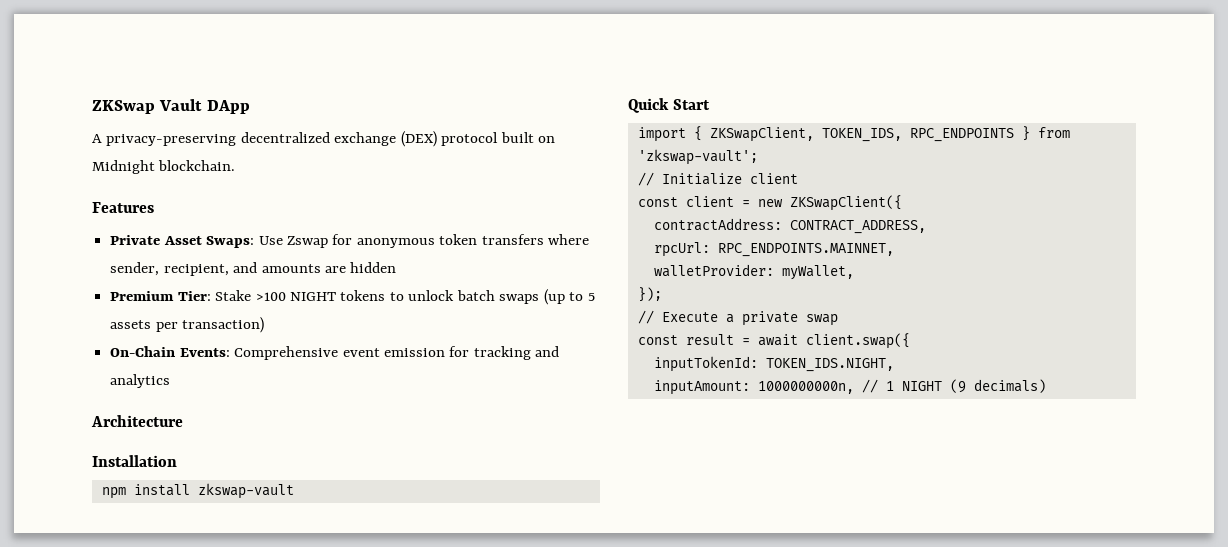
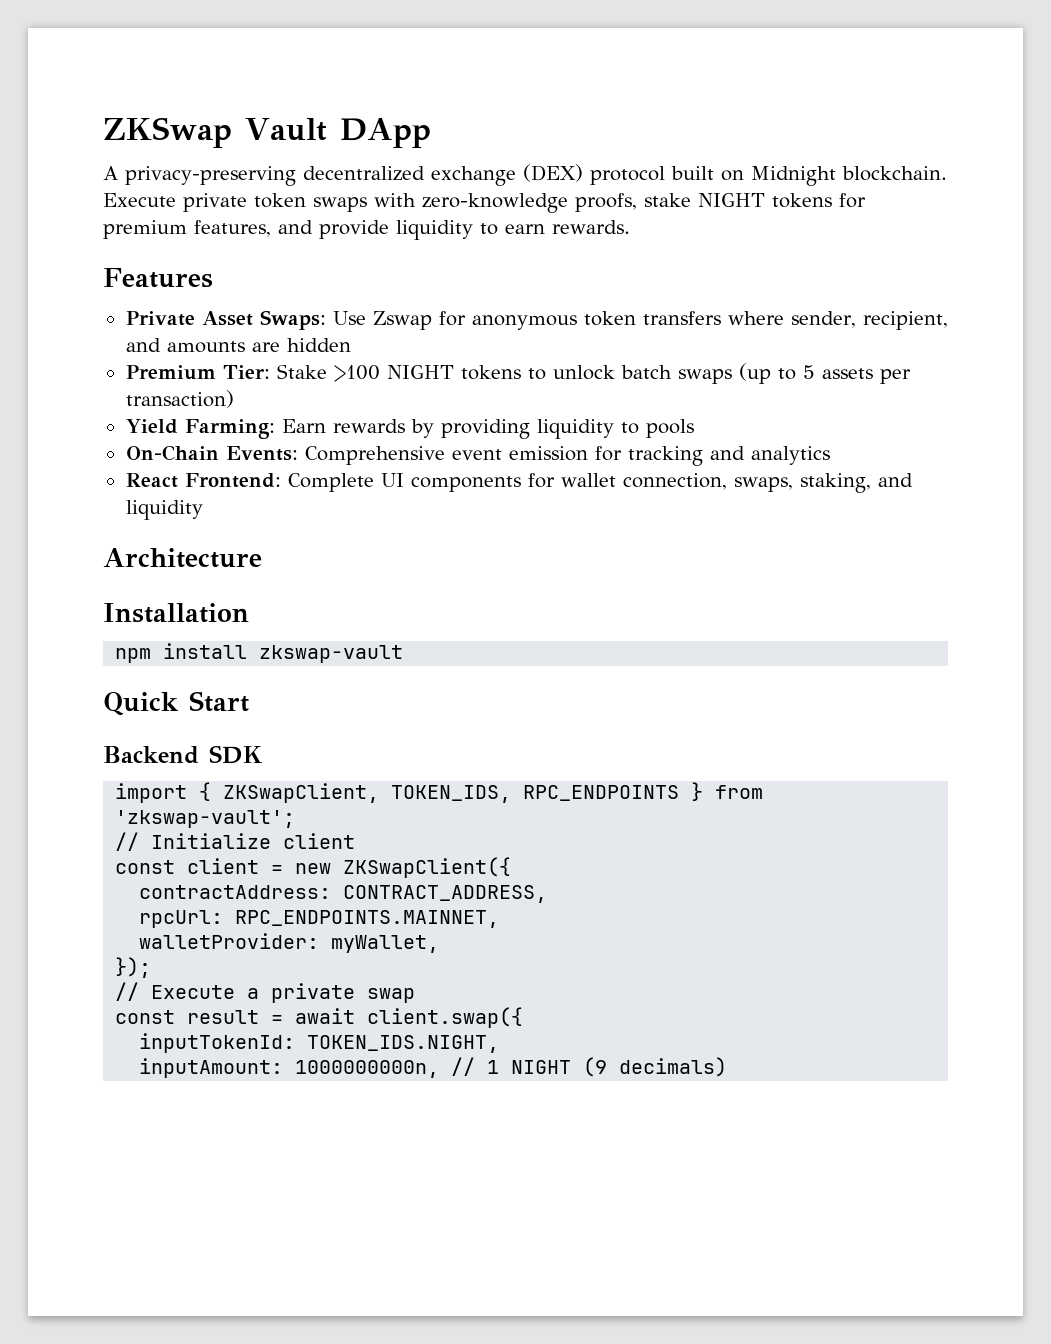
+ Execute private token swaps with zero-knowledge proofs, stake NIGHT tokens for premium features, and provide liquidity to earn rewards.
+ Yield Farming: Earn rewards by providing liquidity to pools
+ React Frontend: Complete UI components for wallet connection, swaps, staking, and liquidity
+ Backend SDK

